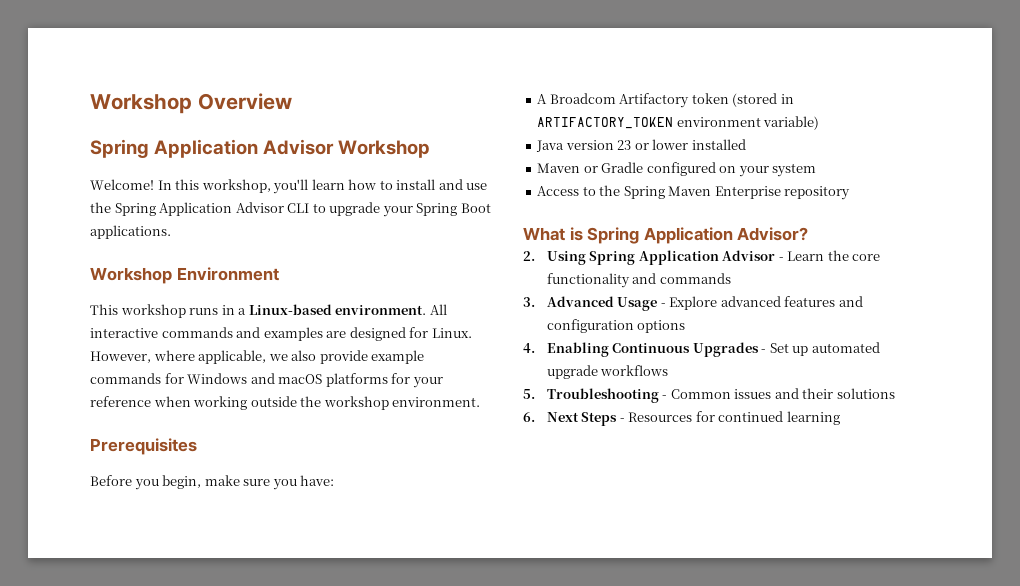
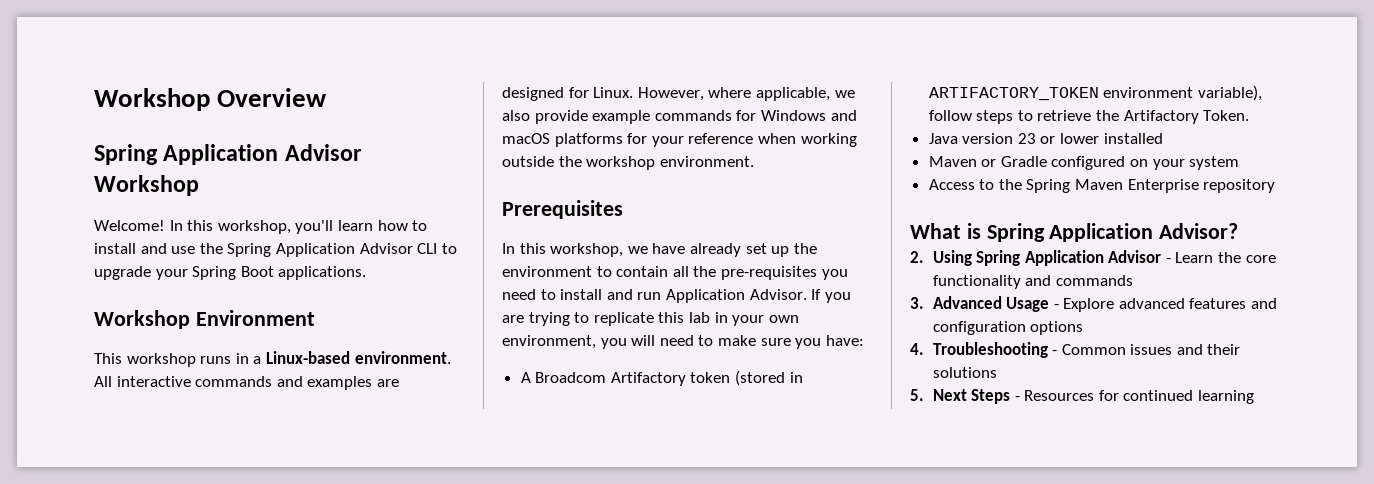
- Before you begin, make sure you have:
+ In this workshop, we have already set up the environment to contain all the pre-requisites you need to install and run Application Advisor. If you are trying to replicate this lab in your own environment, you will need to make sure you have:
- A Broadcom Artifactory token (stored in ARTIFACTORY_TOKEN environment variable)
+ A Broadcom Artifactory token (stored in ARTIFACTORY_TOKEN environment variable), follow steps to retrieve the Artifactory Token.
- 4. Enabling Continuous Upgrades - Set up automated upgrade workflows
- 5. Troubleshooting - Common issues and their solutions
+ 4. Troubleshooting - Common issues and their solutions
- 6. Next Steps - Resources for continued learning
+ 5. Next Steps - Resources for continued learning

